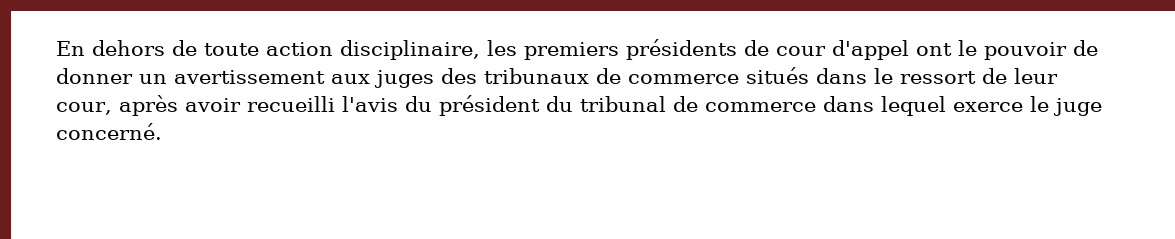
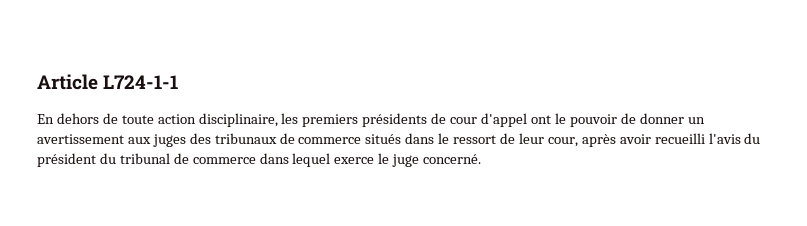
+ Article L724-1-1

